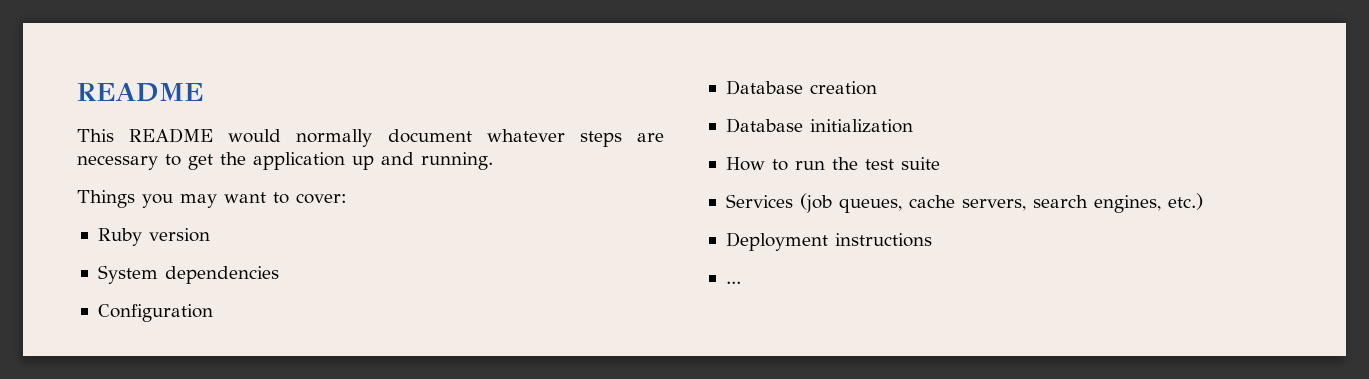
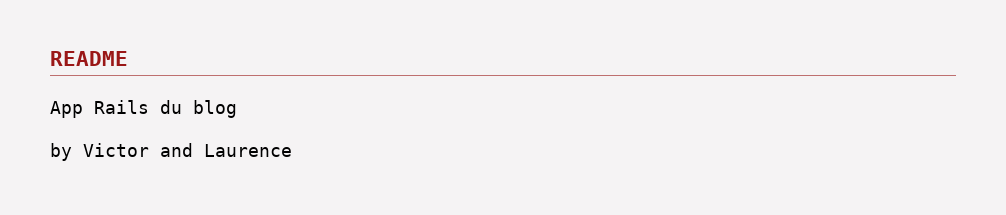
- This README would normally document whatever steps are necessary to get the application up and running.
- Things you may want to cover:
- Ruby version
- System dependencies
- Configuration
- Database creation
- Database initialization
- How to run the test suite
- Services (job queues, cache servers, search engines, etc.)
- Deployment instructions
- ...
+ App Rails du blog
+ by Victor and Laurence

